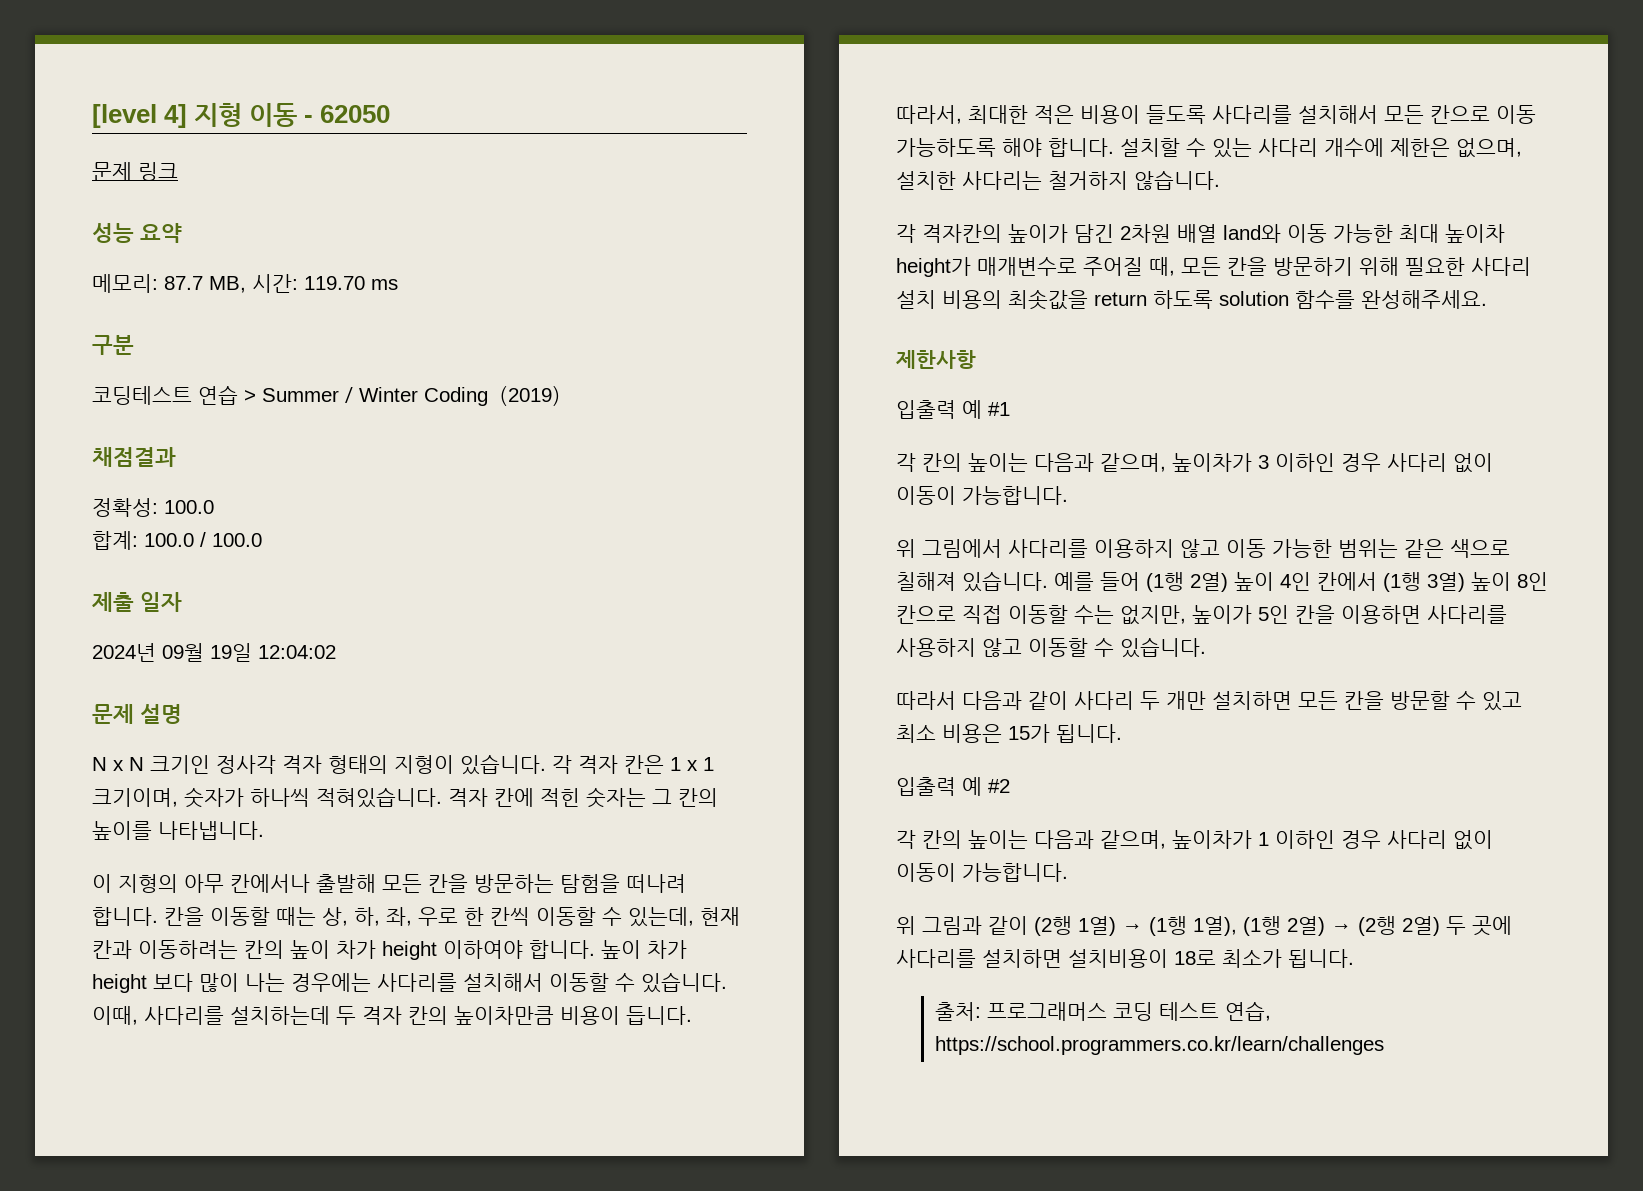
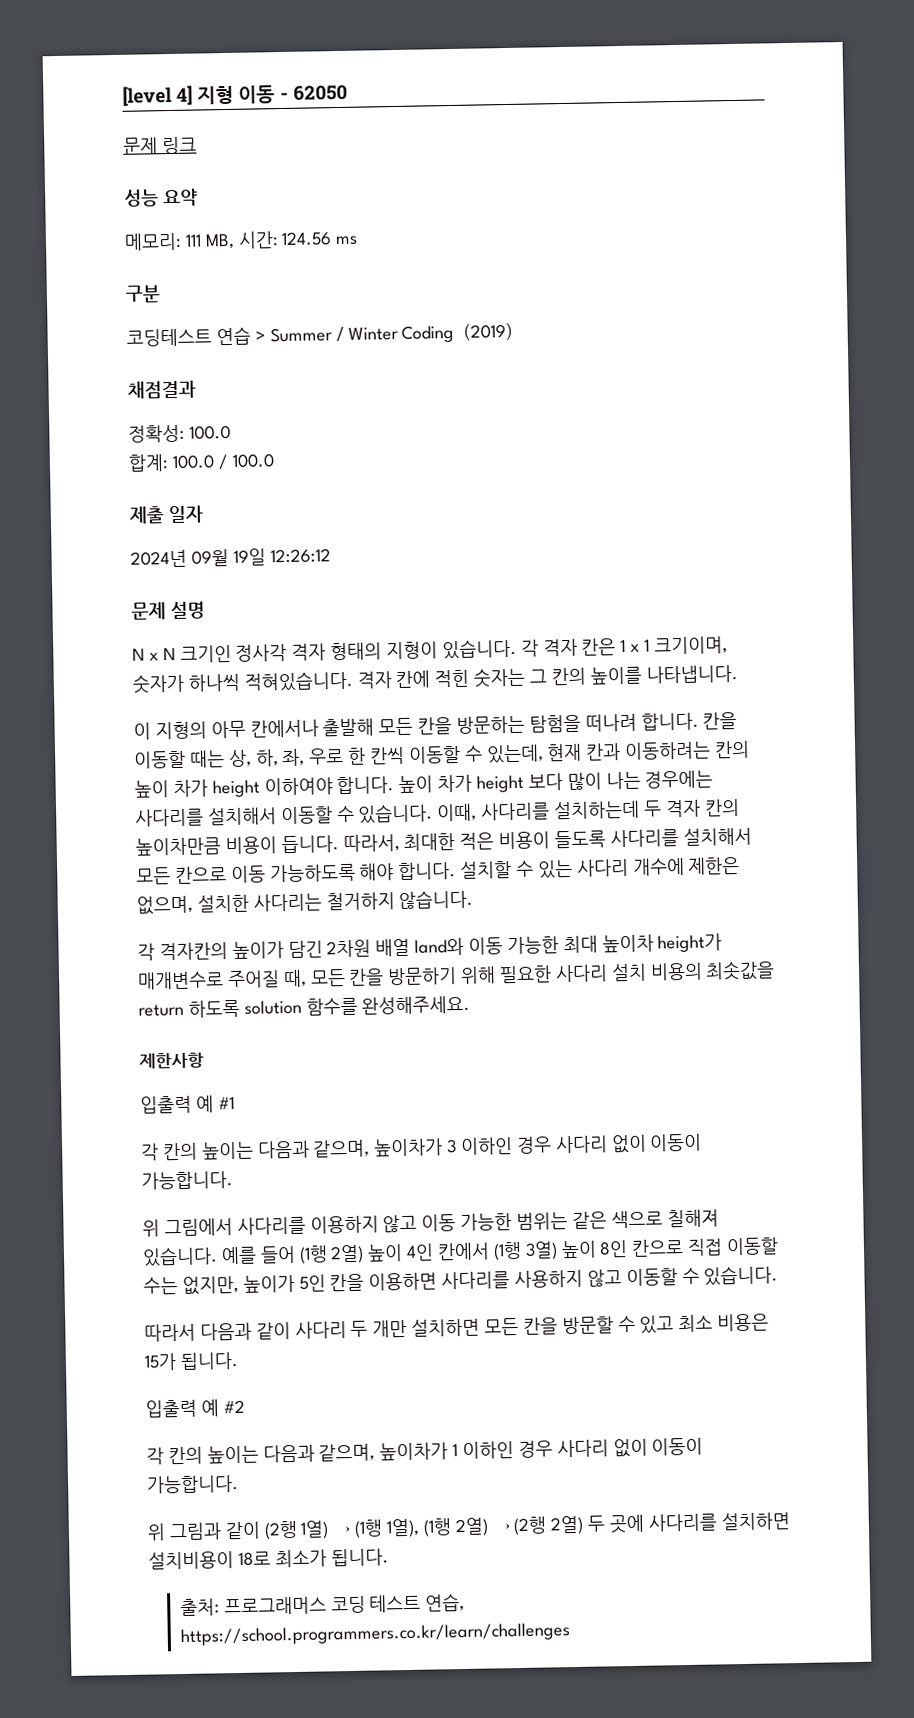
- 메모리: 87.7 MB, 시간: 119.70 ms
+ 메모리: 111 MB, 시간: 124.56 ms
- 2024년 09월 19일 12:04:02
+ 2024년 09월 19일 12:26:12

